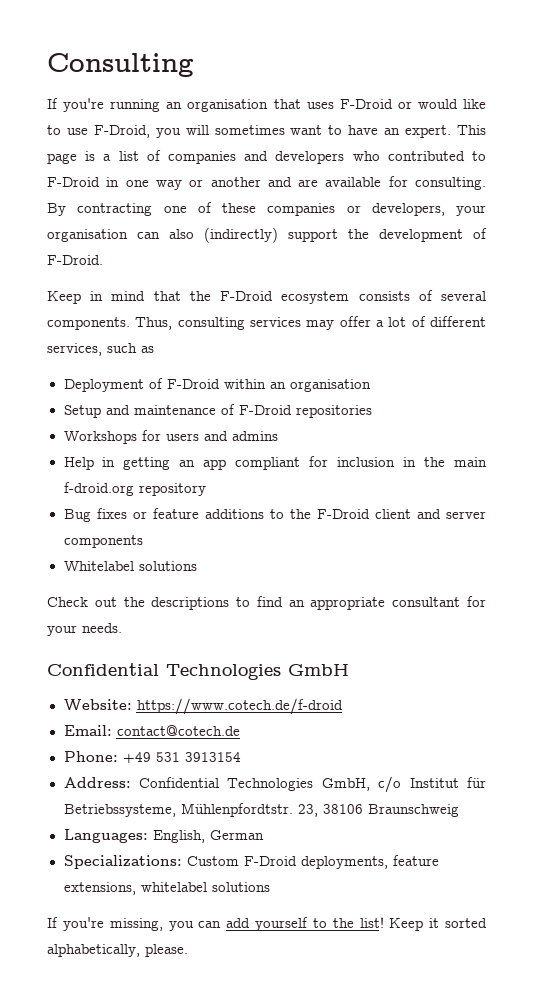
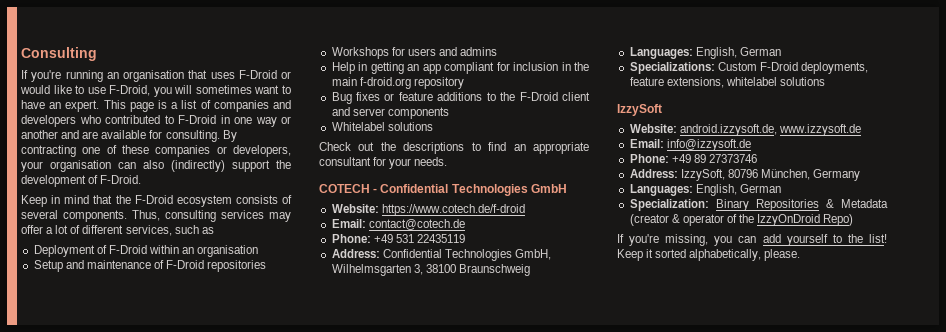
- Confidential Technologies GmbH
+ COTECH - Confidential Technologies GmbH
- Phone: +49 531 3913154
+ Phone: +49 531 22435119
- Address: Confidential Technologies GmbH, c/o Institut für Betriebssysteme, Mühlenpfordtstr. 23, 38106 Braunschweig
+ Address: Confidential Technologies GmbH, Wilhelmsgarten 3, 38100 Braunschweig
+ IzzySoft
+ Website: android.izzysoft.de, www.izzysoft.de
+ Email: info@izzysoft.de
+ Phone: +49 89 27373746
+ Address: IzzySoft, 80796 München, Germany
+ Languages: English, German
+ Specialization: Binary Repositories & Metadata (creator & operator of the IzzyOnDroid Repo)

